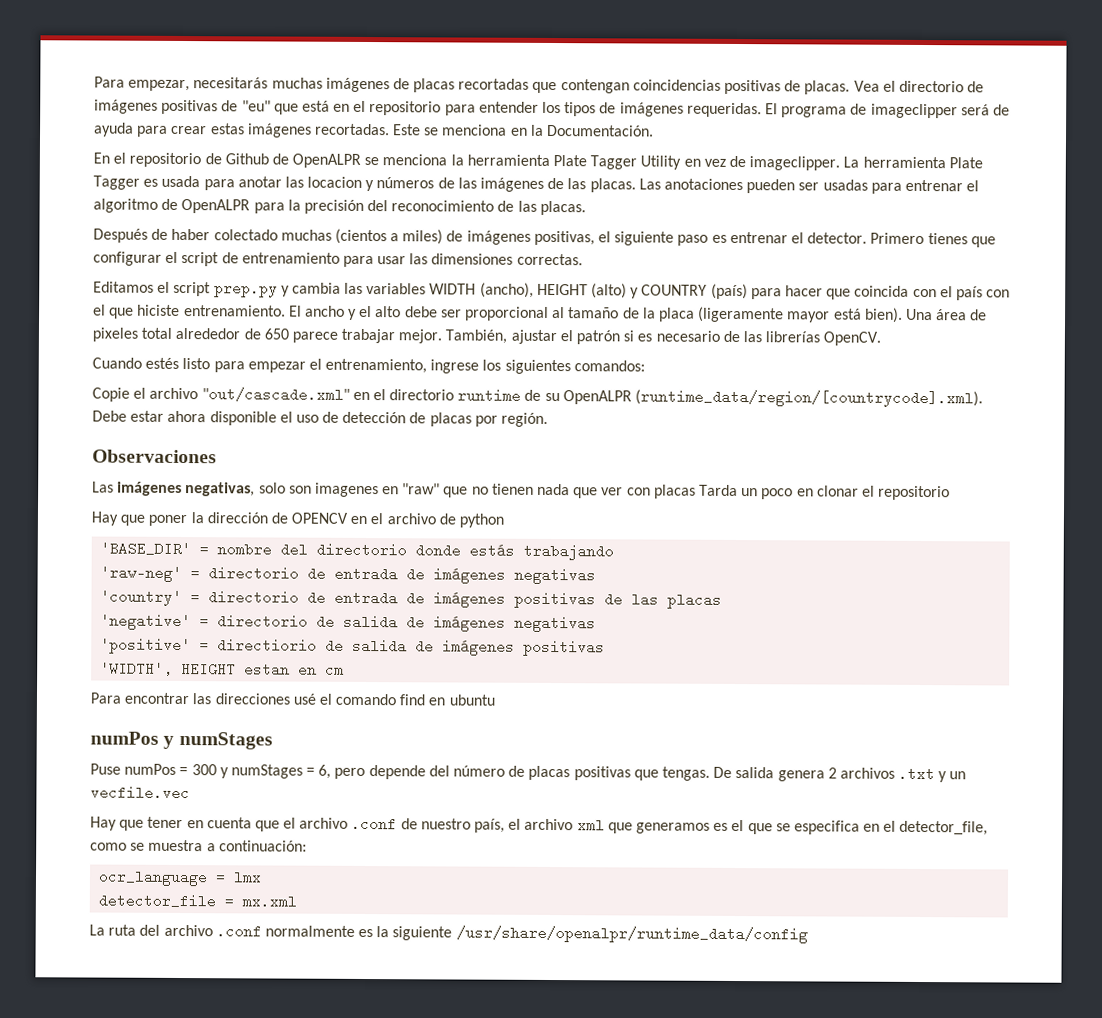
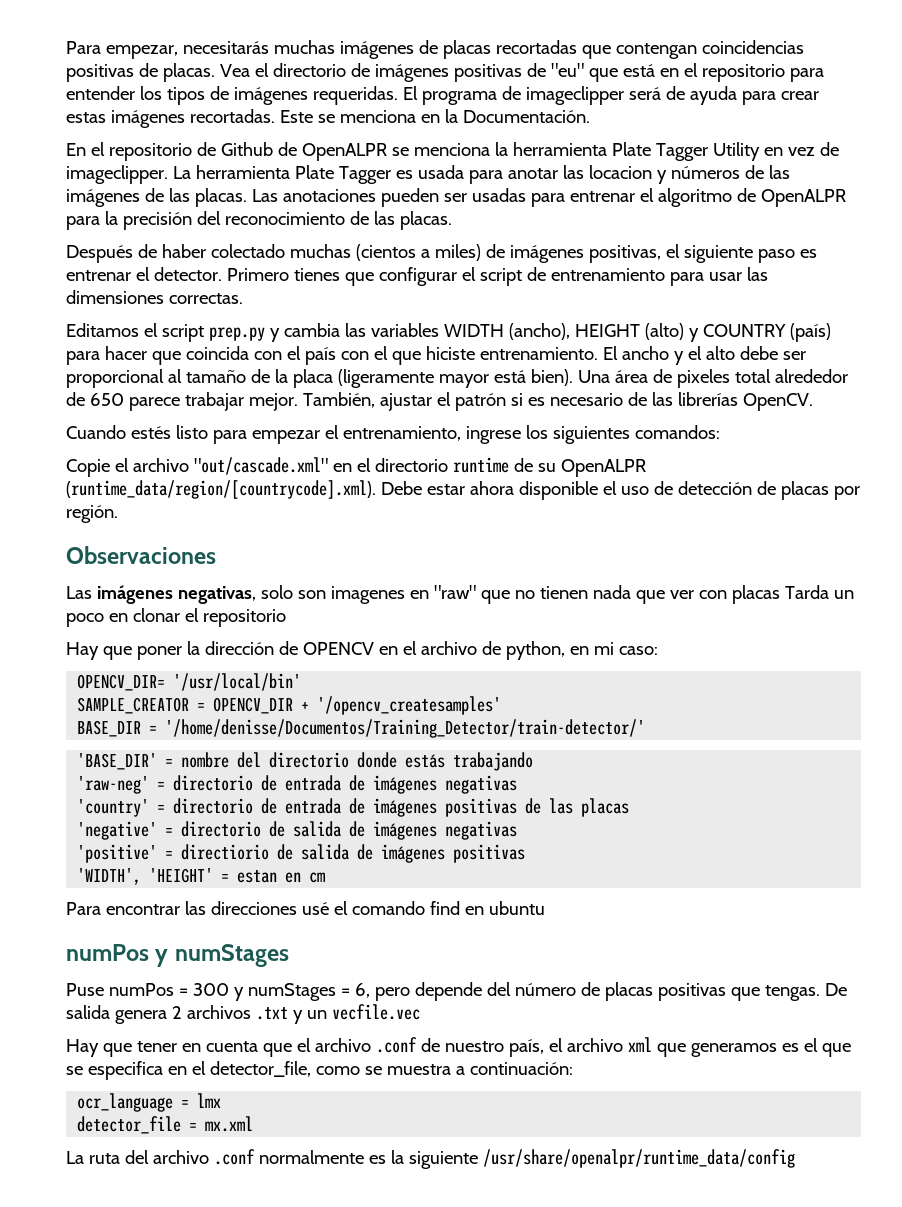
- Hay que poner la dirección de OPENCV en el archivo de python
+ Hay que poner la dirección de OPENCV en el archivo de python, en mi caso:
+ OPENCV_DIR= '/usr/local/bin'
+ SAMPLE_CREATOR = OPENCV_DIR + '/opencv_createsamples'
+ BASE_DIR = '/home/denisse/Documentos/Training_Detector/train-detector/'
- 'WIDTH', HEIGHT estan en cm
+ 'WIDTH', 'HEIGHT' = estan en cm

